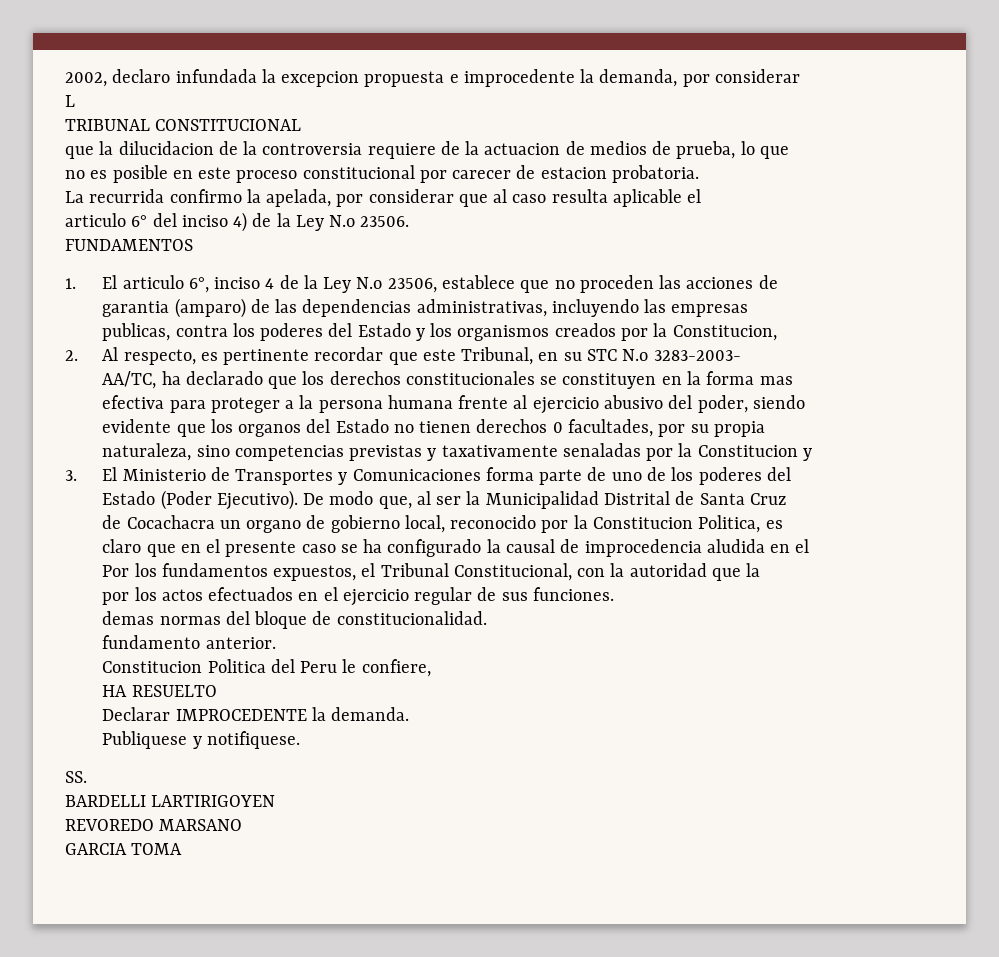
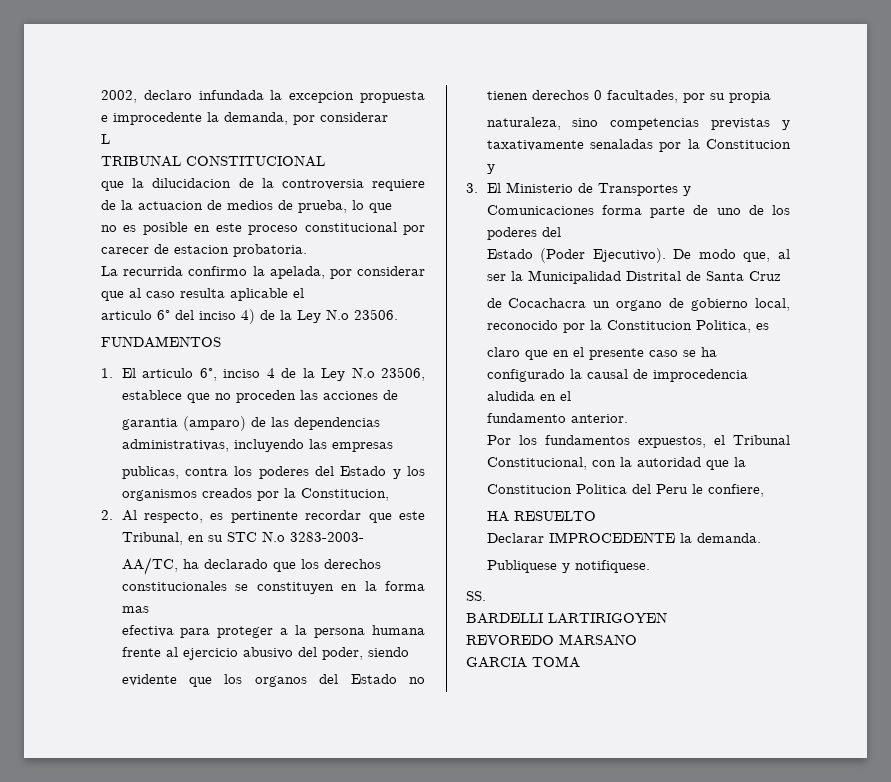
+ fundamento anterior.
- por los actos efectuados en el ejercicio regular de sus funciones.
- demas normas del bloque de constitucionalidad.
- fundamento anterior.

